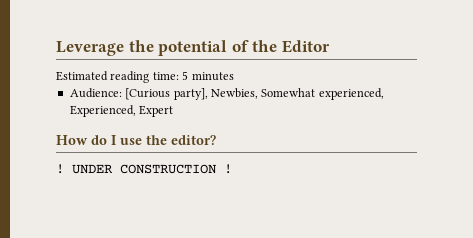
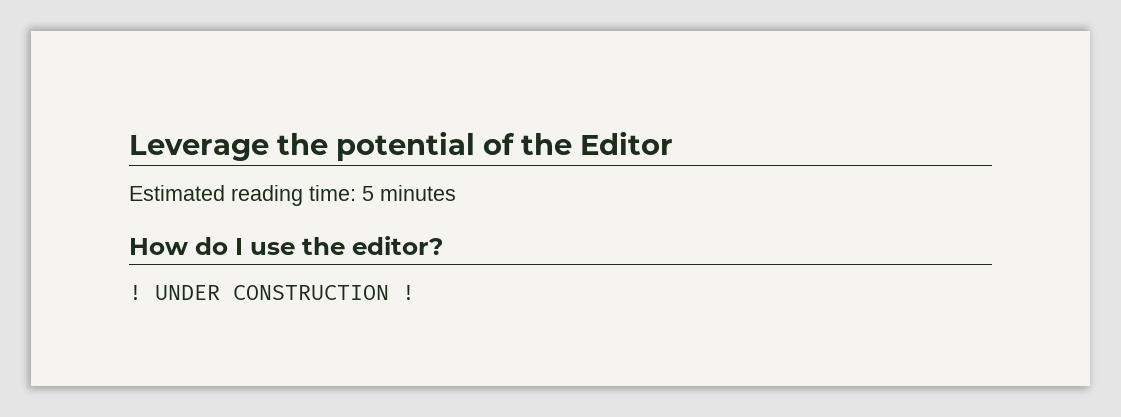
- Audience: [Curious party], Newbies, Somewhat experienced, Experienced, Expert

